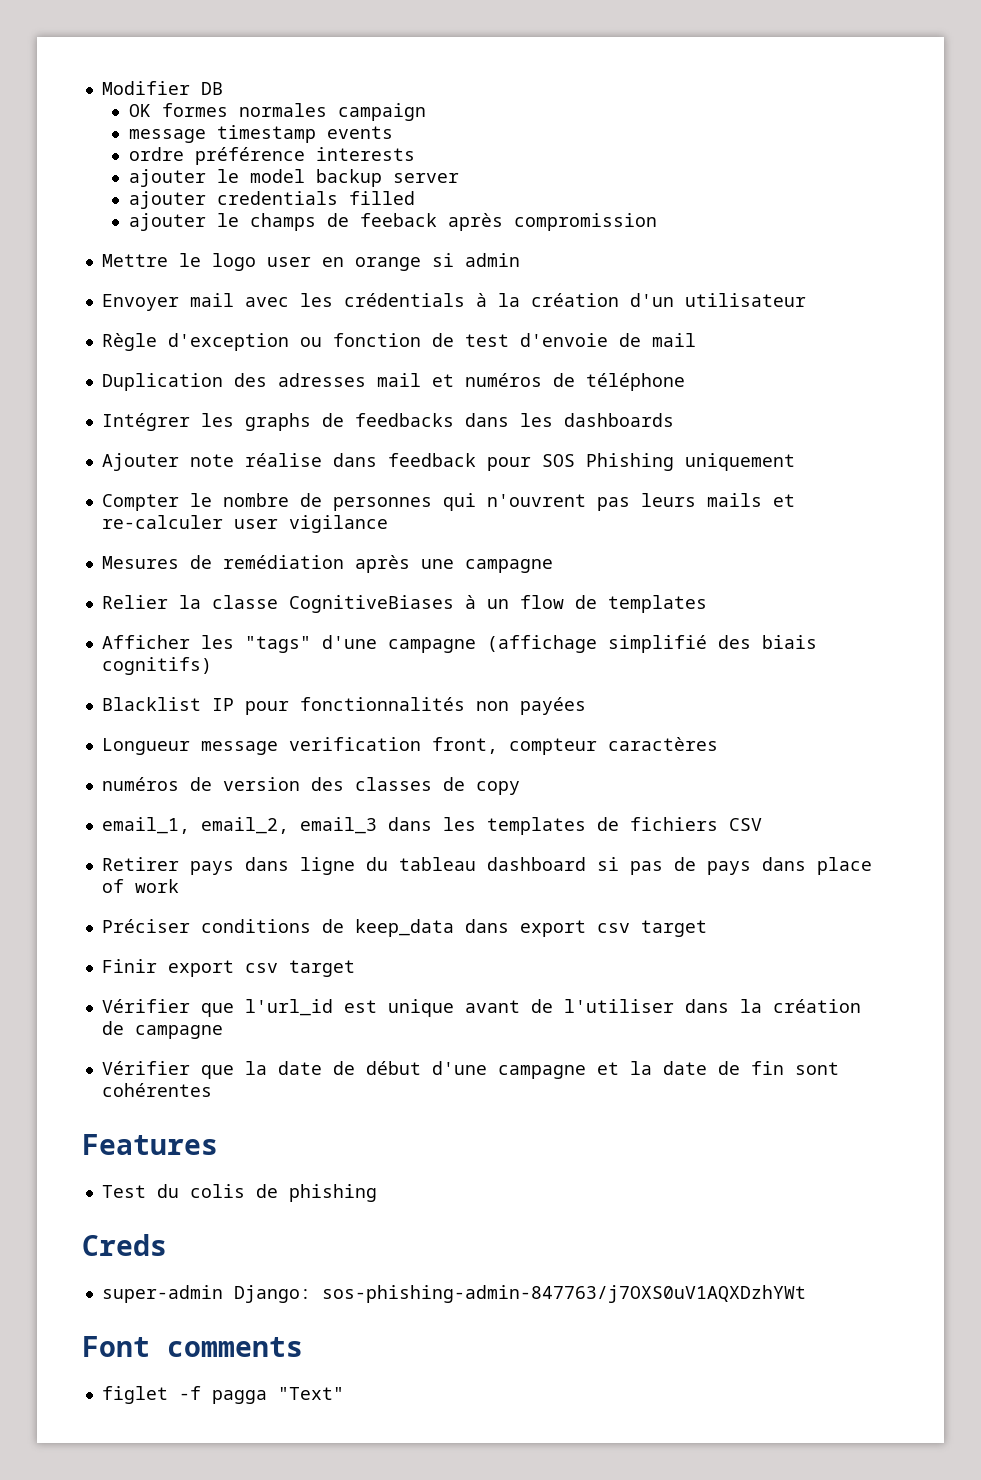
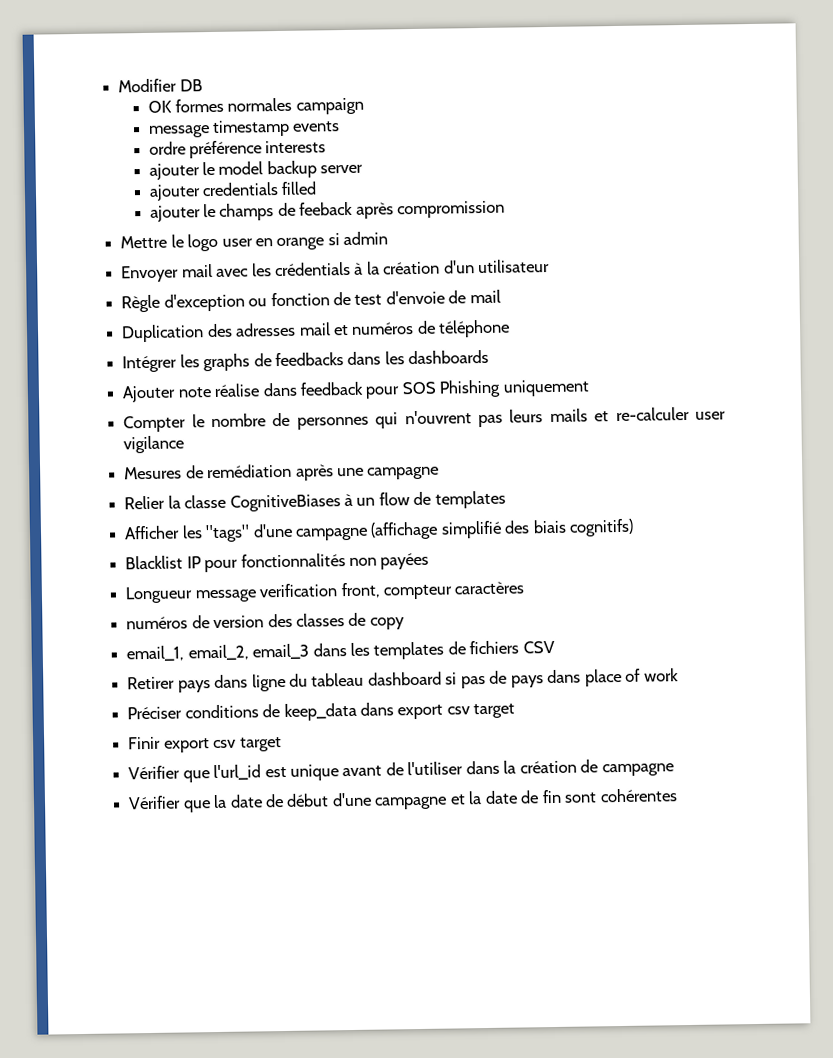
- Features
- Test du colis de phishing
- Creds
- super-admin Django: sos-phishing-admin-847763/j7OXS0uV1AQXDzhYWt
- Font comments
- figlet -f pagga "Text"

